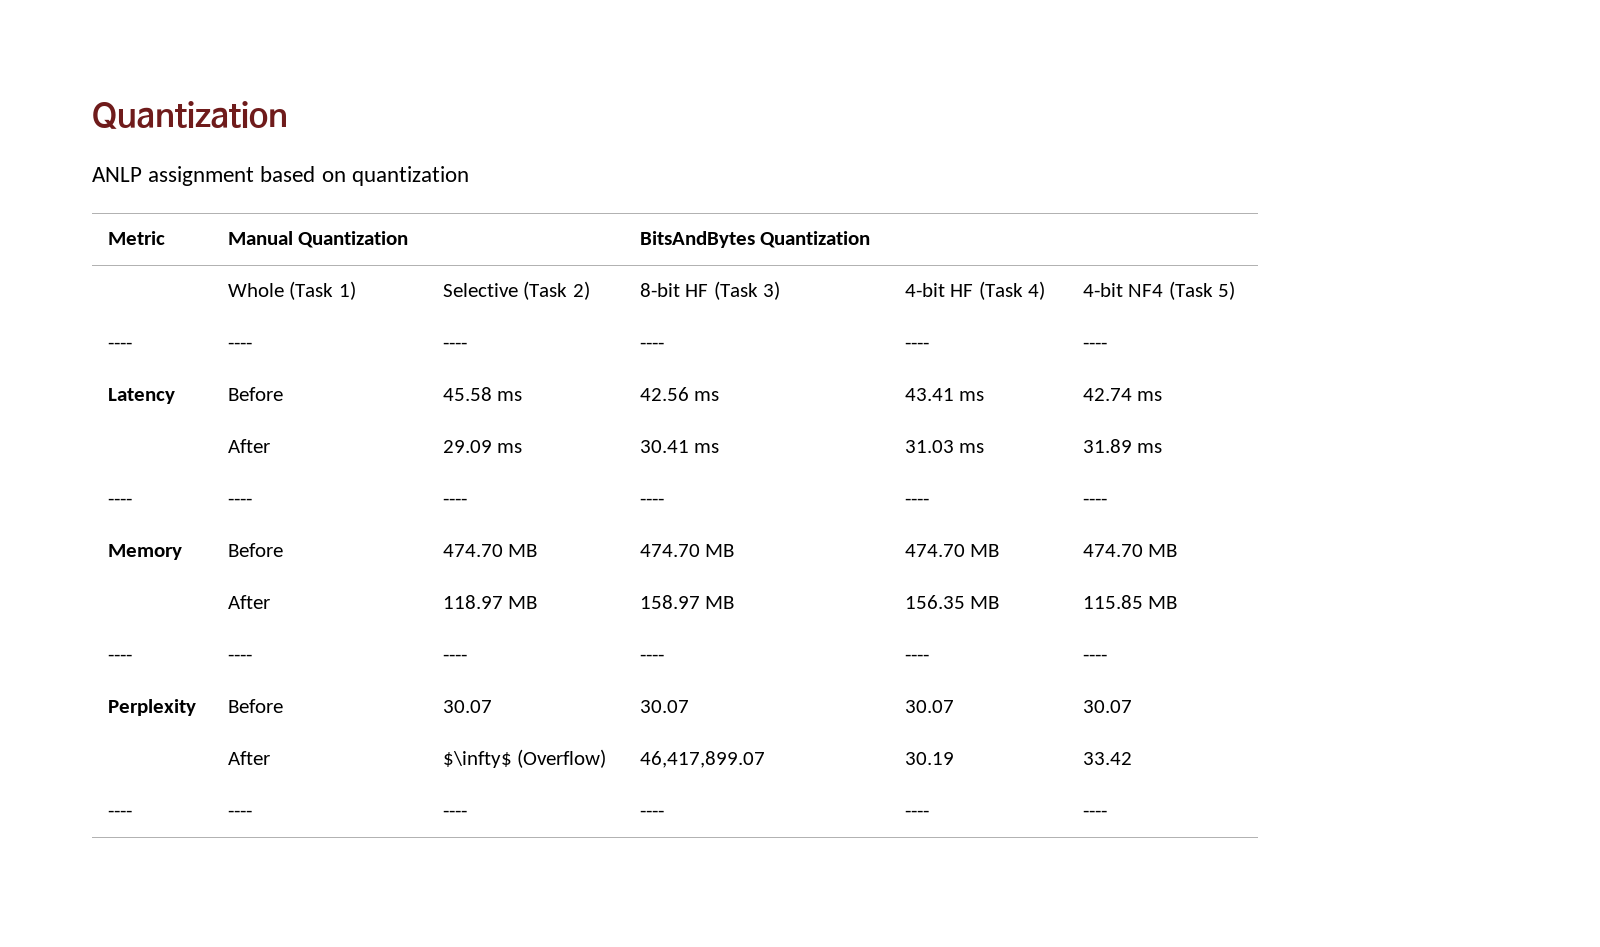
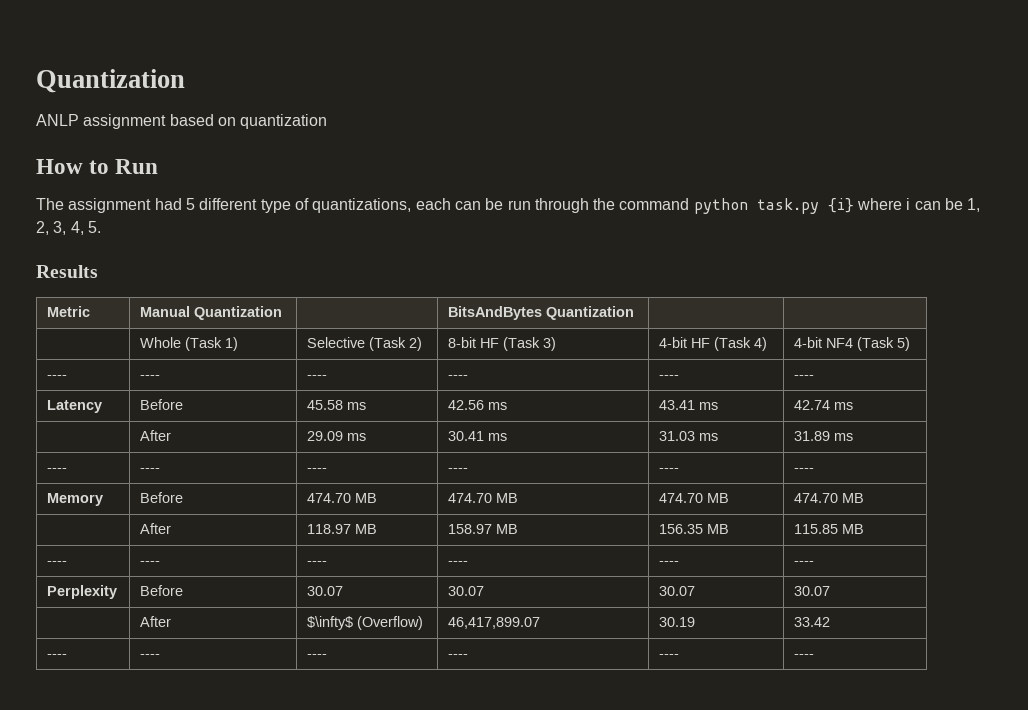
+ How to Run
+ The assignment had 5 different type of quantizations, each can be run through the command python task.py {i} where i can be 1, 2, 3, 4, 5.
+ Results

